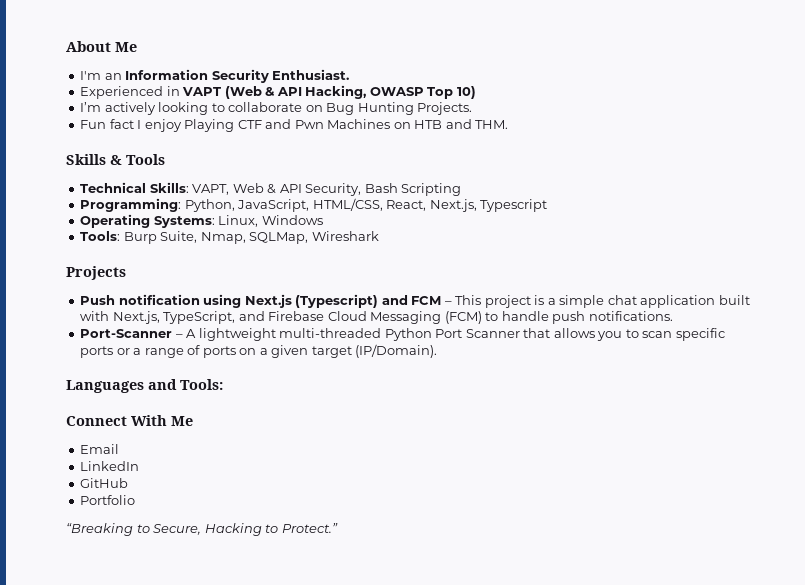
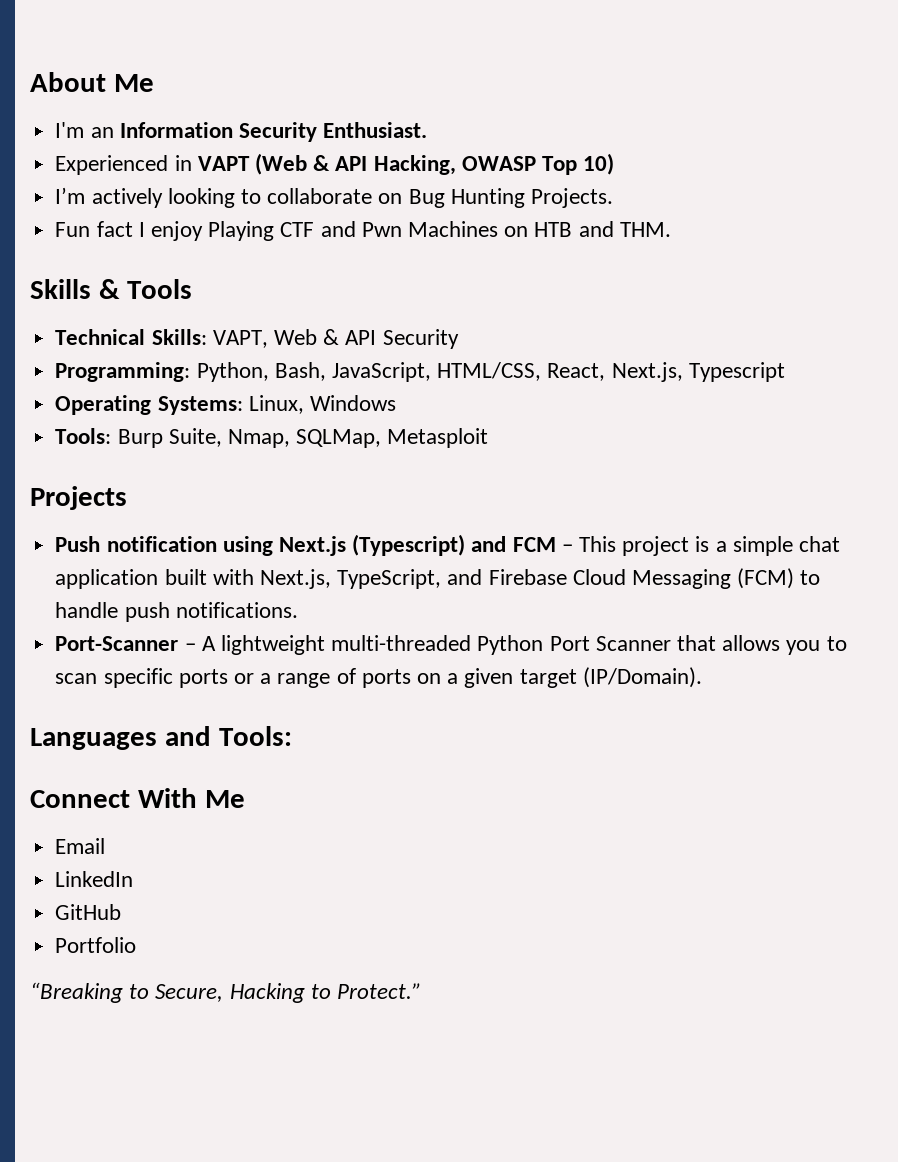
- Technical Skills: VAPT, Web & API Security, Bash Scripting
+ Technical Skills: VAPT, Web & API Security
- Programming: Python, JavaScript, HTML/CSS, React, Next.js, Typescript
+ Programming: Python, Bash, JavaScript, HTML/CSS, React, Next.js, Typescript
- Tools: Burp Suite, Nmap, SQLMap, Wireshark
+ Tools: Burp Suite, Nmap, SQLMap, Metasploit

